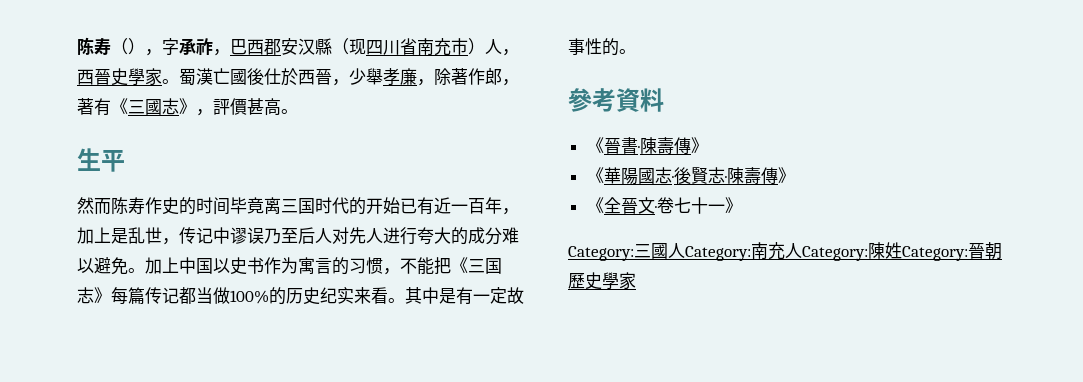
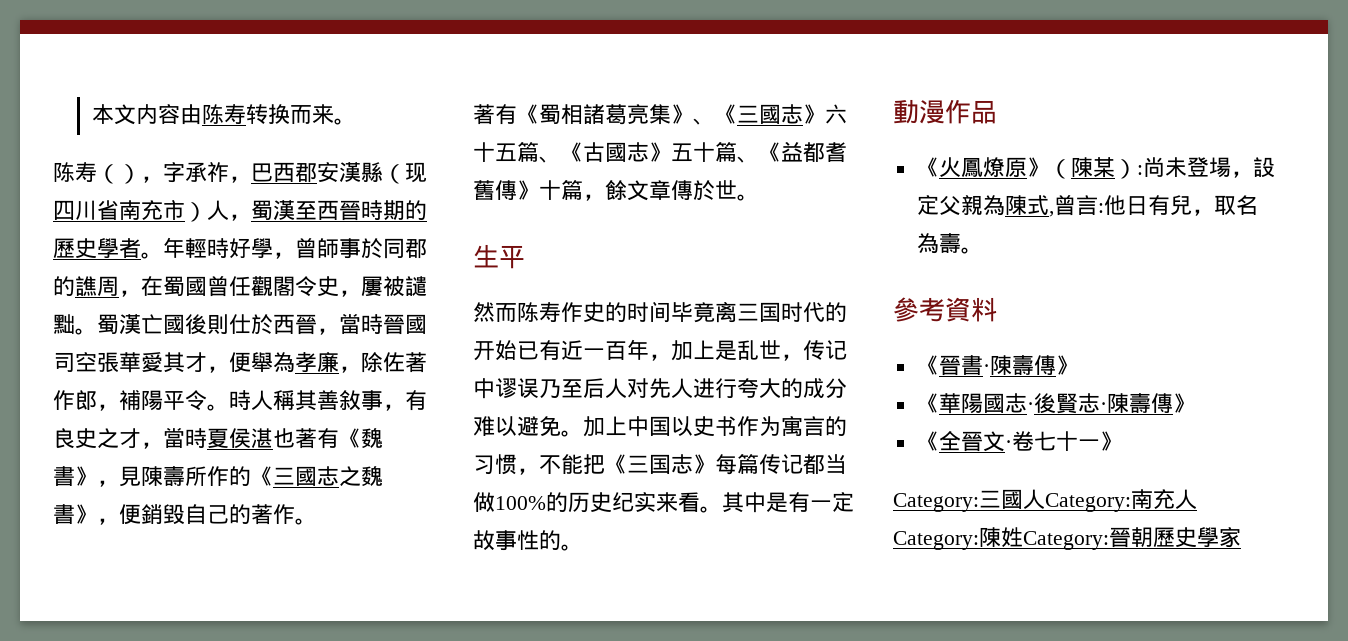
+ 本文内容由陈寿转换而来。
- 陈寿（），字承祚，巴西郡安汉縣（现四川省南充市）人，西晉史學家。
+ 陈寿（），字承祚，巴西郡安漢縣（现四川省南充市）人，蜀漢至西晉時期的歷史學者。年輕時好學，曾師事於同郡的譙周，在蜀國曾任觀閣令史，屢被譴黜。
- 蜀漢亡國後仕於西晉，少舉孝廉，除著作郎，著有《三國志》，評價甚高。
+ 蜀漢亡國後則仕於西晉，當時晉國司空張華愛其才，便舉為孝廉，除佐著作郎，補陽平令。時人稱其善敘事，有良史之才，當時夏侯湛也著有《魏書》，見陳壽所作的《三國志之魏書》，便銷毀自己的著作。
+ 著有《蜀相諸葛亮集》、《三國志》六十五篇、《古國志》五十篇、《益都耆舊傳》十篇，餘文章傳於世。
+ 動漫作品
+ 《火鳳燎原》（陳某）:尚未登場，設定父親為陳式,曾言:他日有兒，取名為壽。

